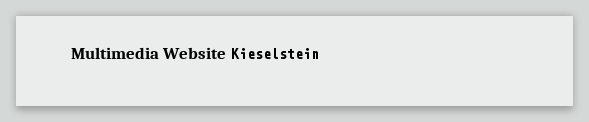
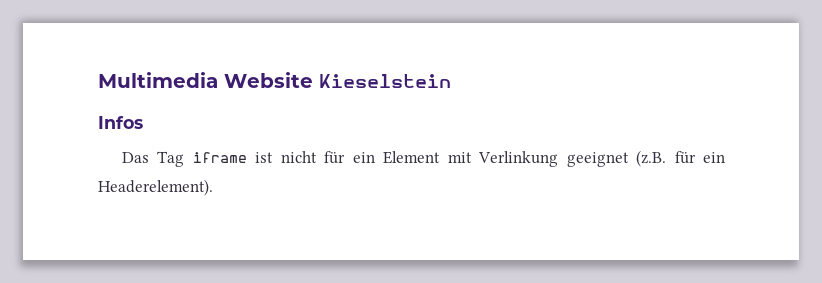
+ Infos
+ Das Tag iframe ist nicht für ein Element mit Verlinkung geeignet (z.B. für ein Headerelement).

